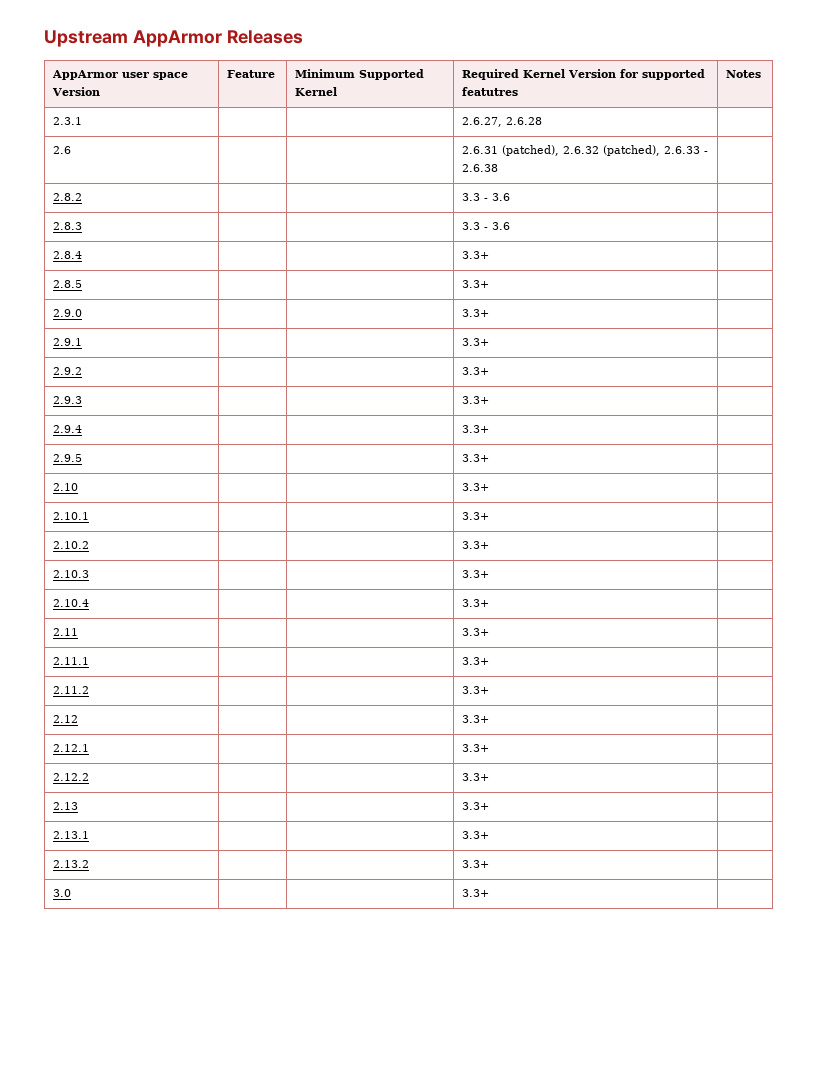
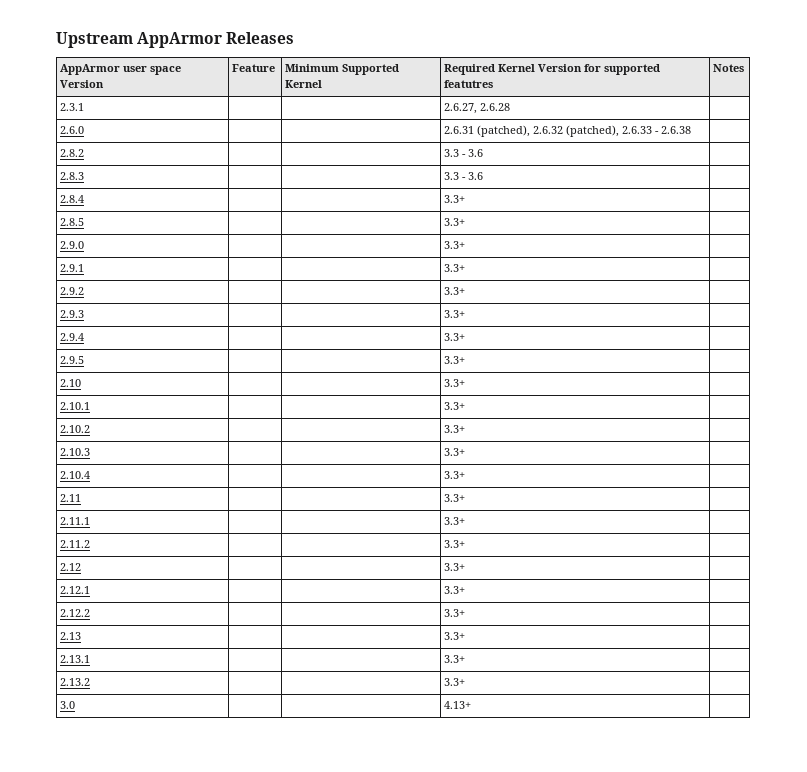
- 2.6 | | | 2.6.31 (patched), 2.6.32 (patched), 2.6.33 - 2.6.38 |
+ 2.6.0 | | | 2.6.31 (patched), 2.6.32 (patched), 2.6.33 - 2.6.38 |
- 3.0 | | | 3.3+ |
+ 3.0 | | | 4.13+ |

